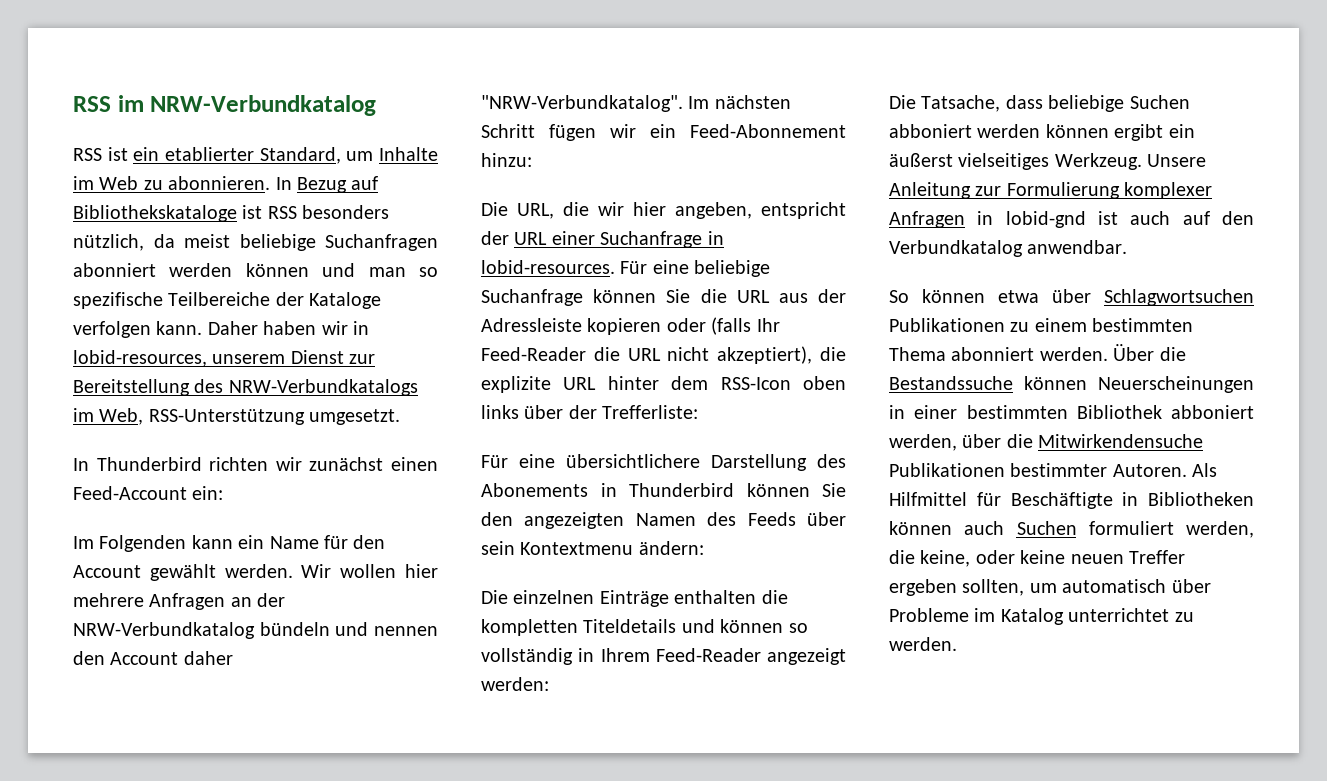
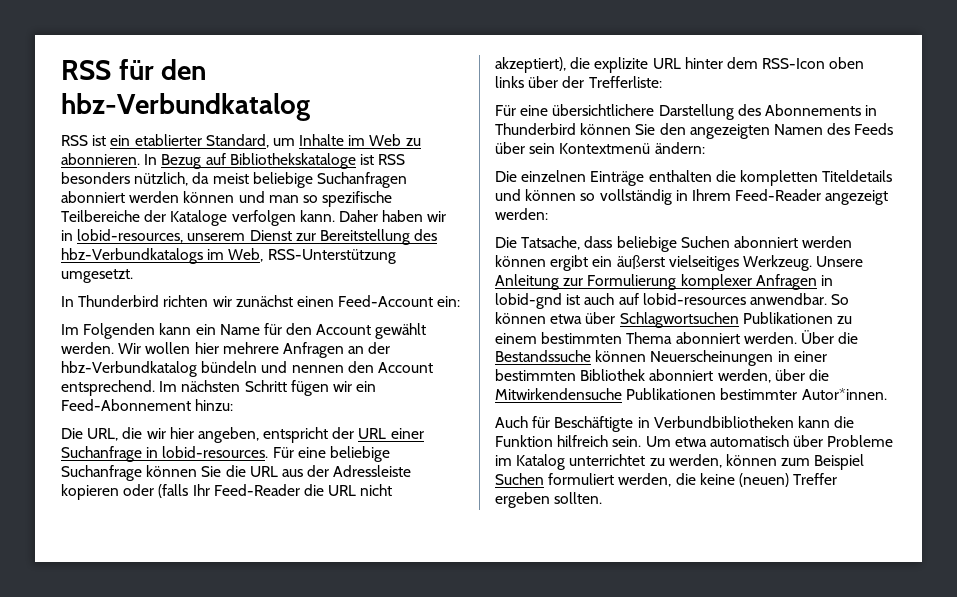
- RSS im NRW-Verbundkatalog
+ RSS für den hbz-Verbundkatalog
- Daher haben wir in lobid-resources, unserem Dienst zur Bereitstellung des NRW-Verbundkatalogs im Web, RSS-Unterstützung umgesetzt.
+ Daher haben wir in lobid-resources, unserem Dienst zur Bereitstellung des hbz-Verbundkatalogs im Web, RSS-Unterstützung umgesetzt.
- Wir wollen hier mehrere Anfragen an der NRW-Verbundkatalog bündeln und nennen den Account daher "NRW-Verbundkatalog".
+ Wir wollen hier mehrere Anfragen an der hbz-Verbundkatalog bündeln und nennen den Account entsprechend.
- Für eine übersichtlichere Darstellung des Abonements in Thunderbird können Sie den angezeigten Namen des Feeds über sein Kontextmenu ändern:
+ Für eine übersichtlichere Darstellung des Abonnements in Thunderbird können Sie den angezeigten Namen des Feeds über sein Kontextmenü ändern:
- Die Tatsache, dass beliebige Suchen abboniert werden können ergibt ein äußerst vielseitiges Werkzeug.
+ Die Tatsache, dass beliebige Suchen abonniert werden können ergibt ein äußerst vielseitiges Werkzeug.
- Unsere Anleitung zur Formulierung komplexer Anfragen in lobid-gnd ist auch auf den Verbundkatalog anwendbar.
- So können etwa über Schlagwortsuchen Publikationen zu einem bestimmten Thema abonniert werden.
+ Unsere Anleitung zur Formulierung komplexer Anfragen in lobid-gnd ist auch auf lobid-resources anwendbar. So können etwa über Schlagwortsuchen Publikationen zu einem bestimmten Thema abonniert werden.
- Über die Bestandssuche können Neuerscheinungen in einer bestimmten Bibliothek abboniert werden, über die Mitwirkendensuche Publikationen bestimmter Autoren. Als Hilfmittel für Beschäftigte in Bibliotheken können auch Suchen formuliert werden, die keine, oder keine neuen Treffer ergeben sollten, um automatisch über Probleme im Katalog unterrichtet zu werden.
+ Über die Bestandssuche können Neuerscheinungen in einer bestimmten Bibliothek abonniert werden, über die Mitwirkendensuche Publikationen bestimmter Autor*innen.
+ Auch für Beschäftigte in Verbundbibliotheken kann die Funktion hilfreich sein. Um etwa automatisch über Probleme im Katalog unterrichtet zu werden, können zum Beispiel Suchen formuliert werden, die keine (neuen) Treffer ergeben sollten.

